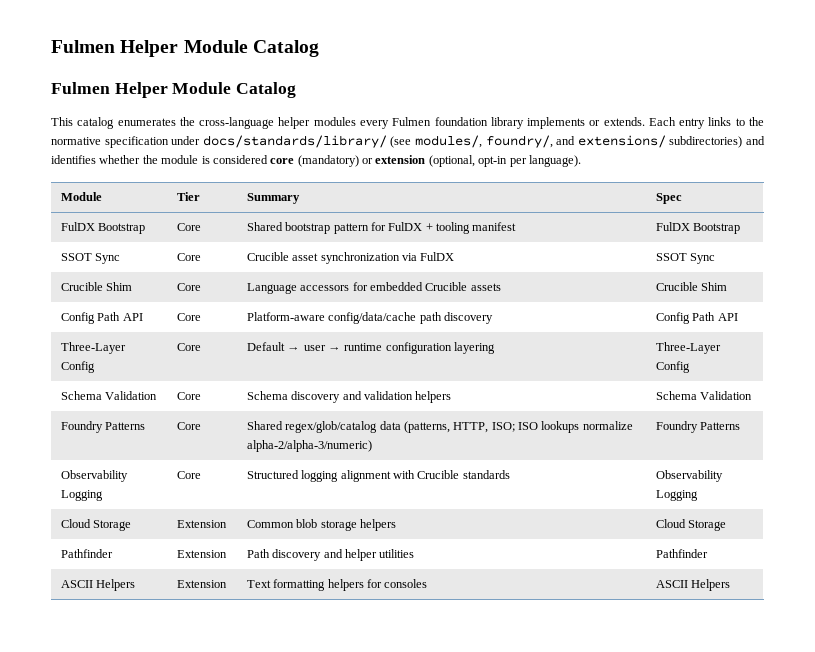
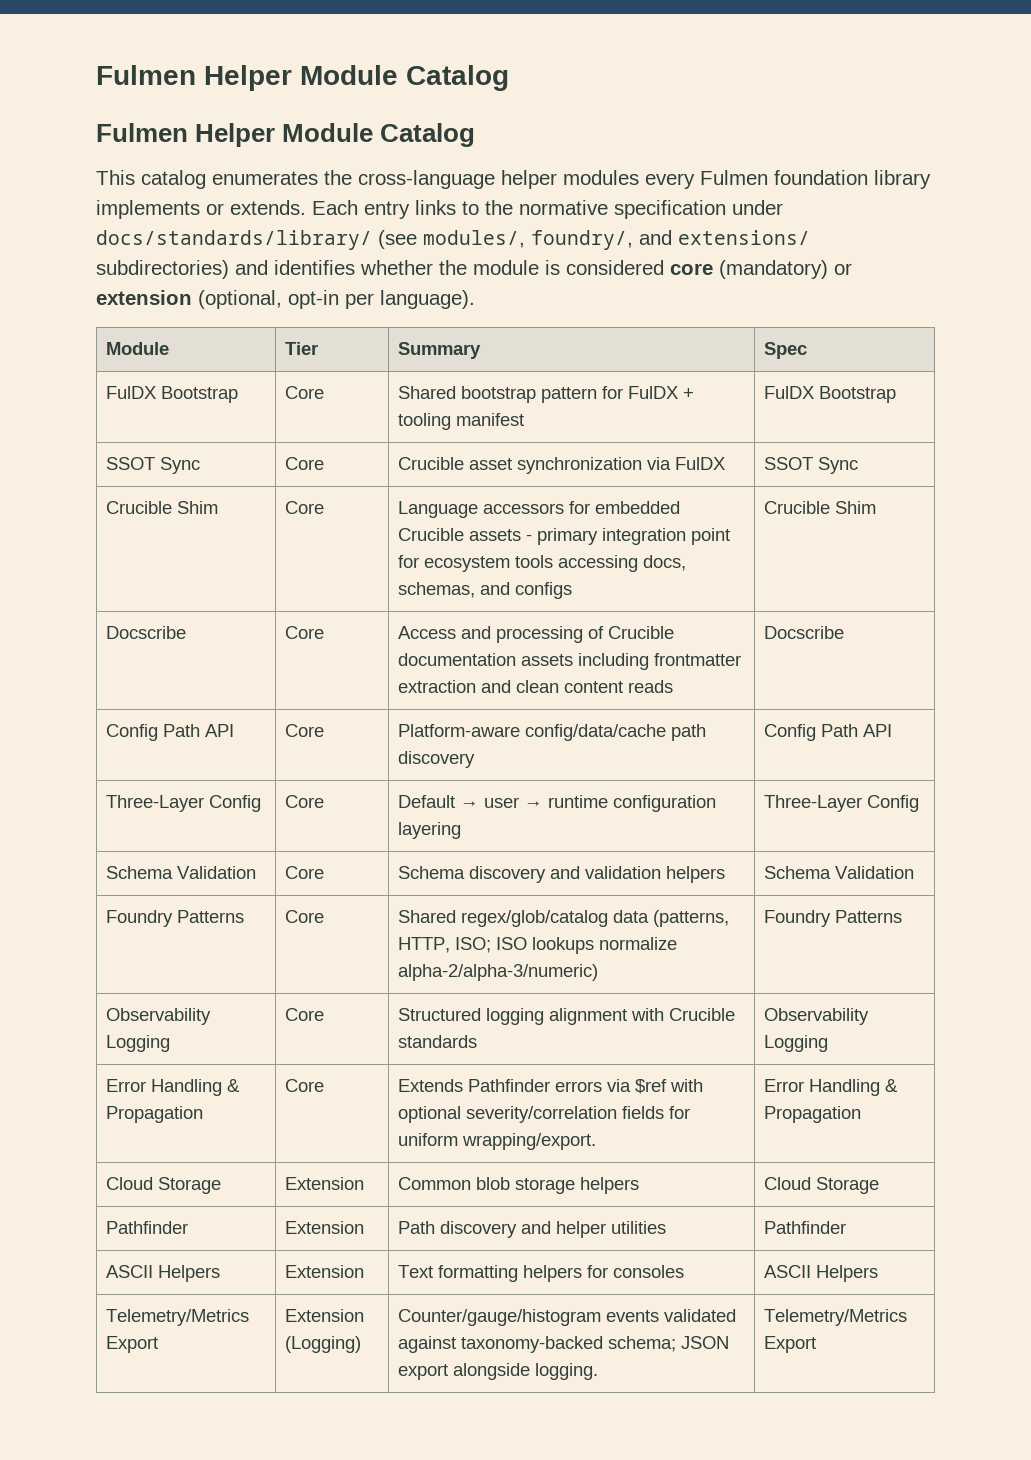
- Crucible Shim | Core | Language accessors for embedded Crucible assets | Crucible Shim
+ Crucible Shim | Core | Language accessors for embedded Crucible assets - primary integration point for ecosystem tools accessing docs, schemas, and configs | Crucible Shim
+ Docscribe | Core | Access and processing of Crucible documentation assets including frontmatter extraction and clean content reads | Docscribe
+ Error Handling & Propagation | Core | Extends Pathfinder errors via $ref with optional severity/correlation fields for uniform wrapping/export. | Error Handling & Propagation
+ Telemetry/Metrics Export | Extension (Logging) | Counter/gauge/histogram events validated against taxonomy-backed schema; JSON export alongside logging. | Telemetry/Metrics Export

